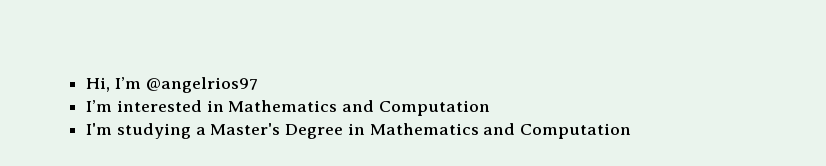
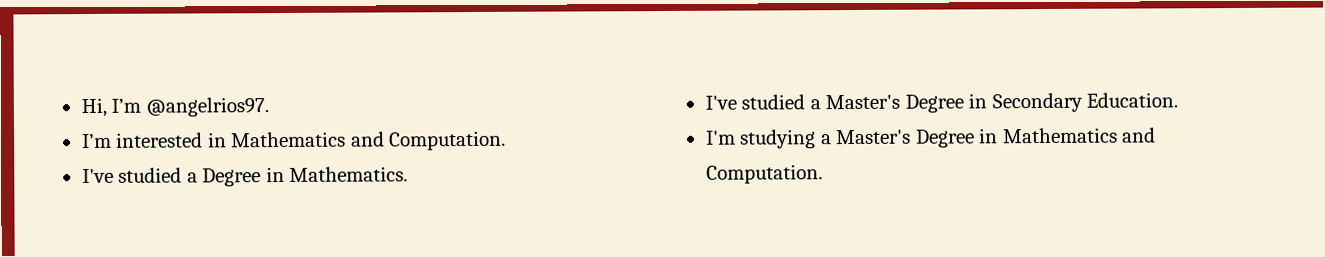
- Hi, I’m @angelrios97
+ Hi, I’m @angelrios97.
- I’m interested in Mathematics and Computation
+ I’m interested in Mathematics and Computation.
+ I've studied a Degree in Mathematics.
+ I've studied a Master's Degree in Secondary Education.
- I'm studying a Master's Degree in Mathematics and Computation
+ I'm studying a Master's Degree in Mathematics and Computation.

